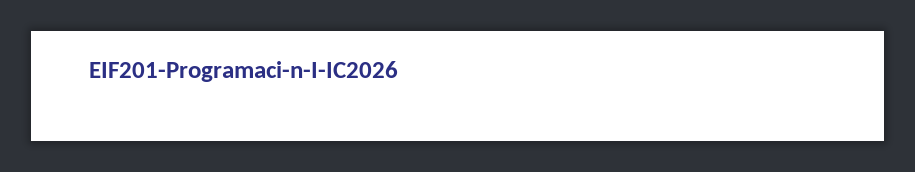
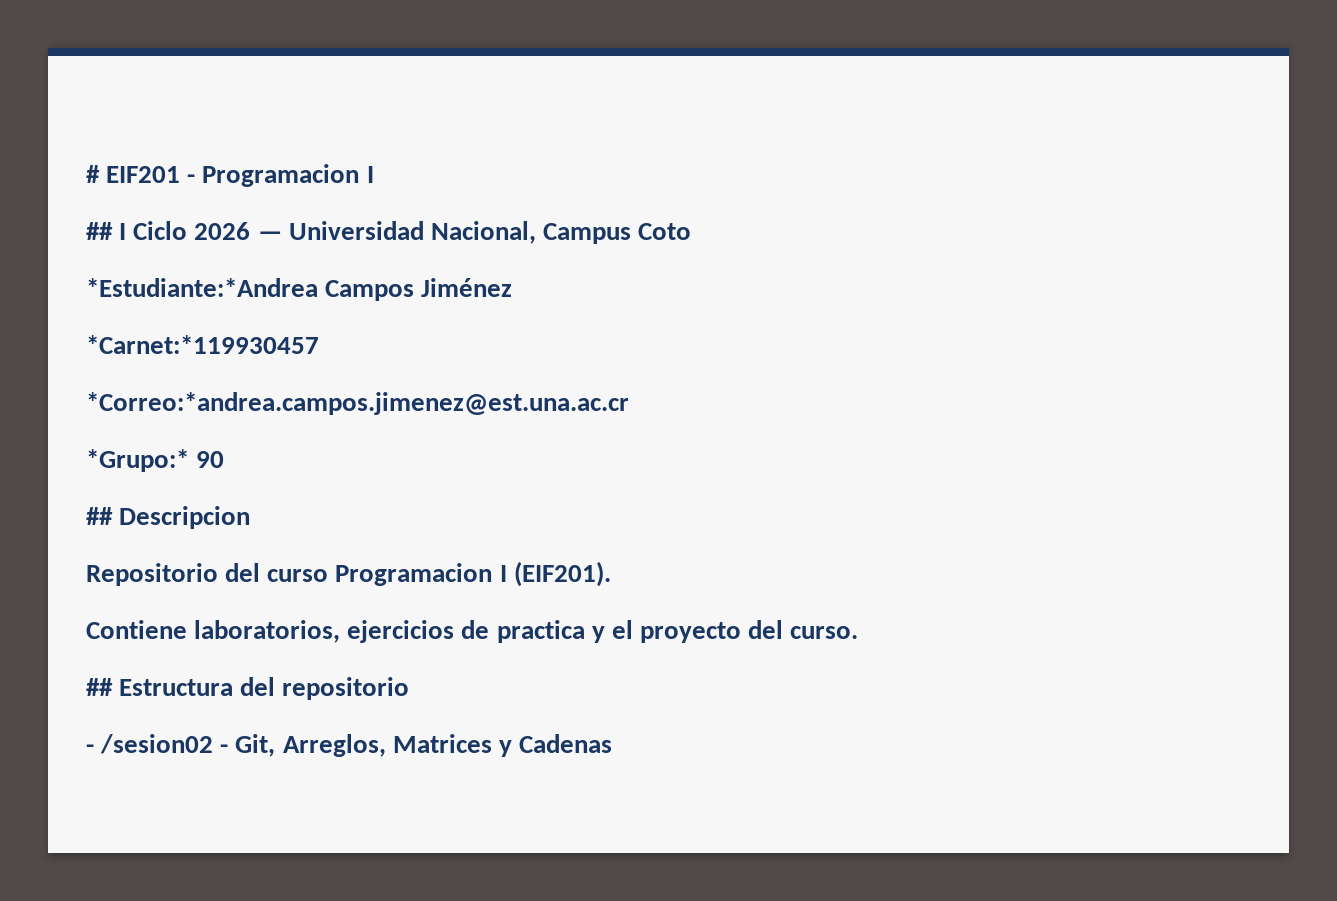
- EIF201-Programaci-n-I-IC2026
+ # EIF201 - Programacion I
+ ## I Ciclo 2026 — Universidad Nacional, Campus Coto
+ *Estudiante:*Andrea Campos Jiménez
+ *Carnet:*119930457
+ *Correo:*andrea.campos.jimenez@est.una.ac.cr
+ *Grupo:* 90
+ ## Descripcion
+ Repositorio del curso Programacion I (EIF201).
+ Contiene laboratorios, ejercicios de practica y el proyecto del curso.
+ ## Estructura del repositorio
+ - /sesion02 - Git, Arreglos, Matrices y Cadenas

